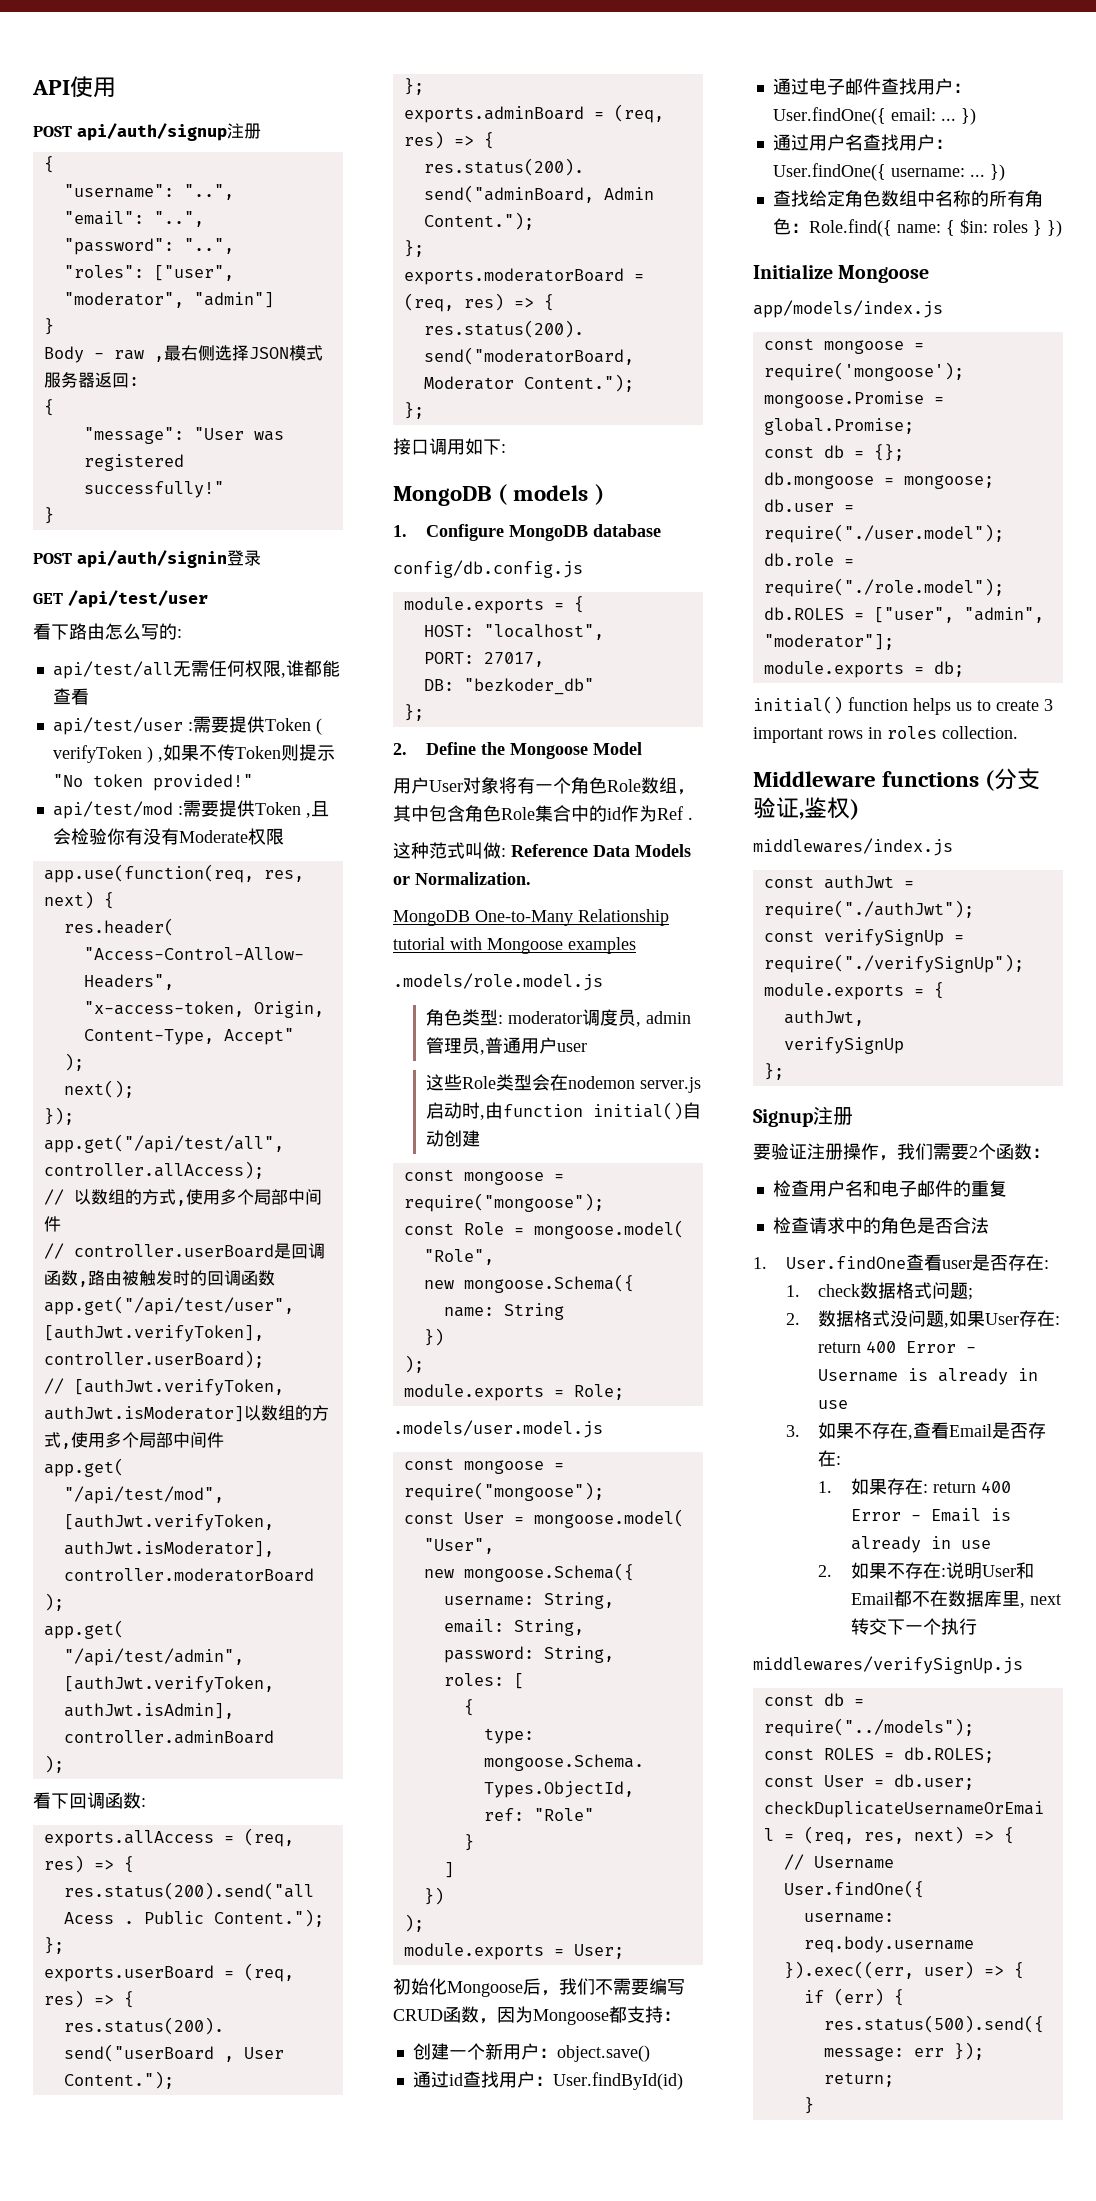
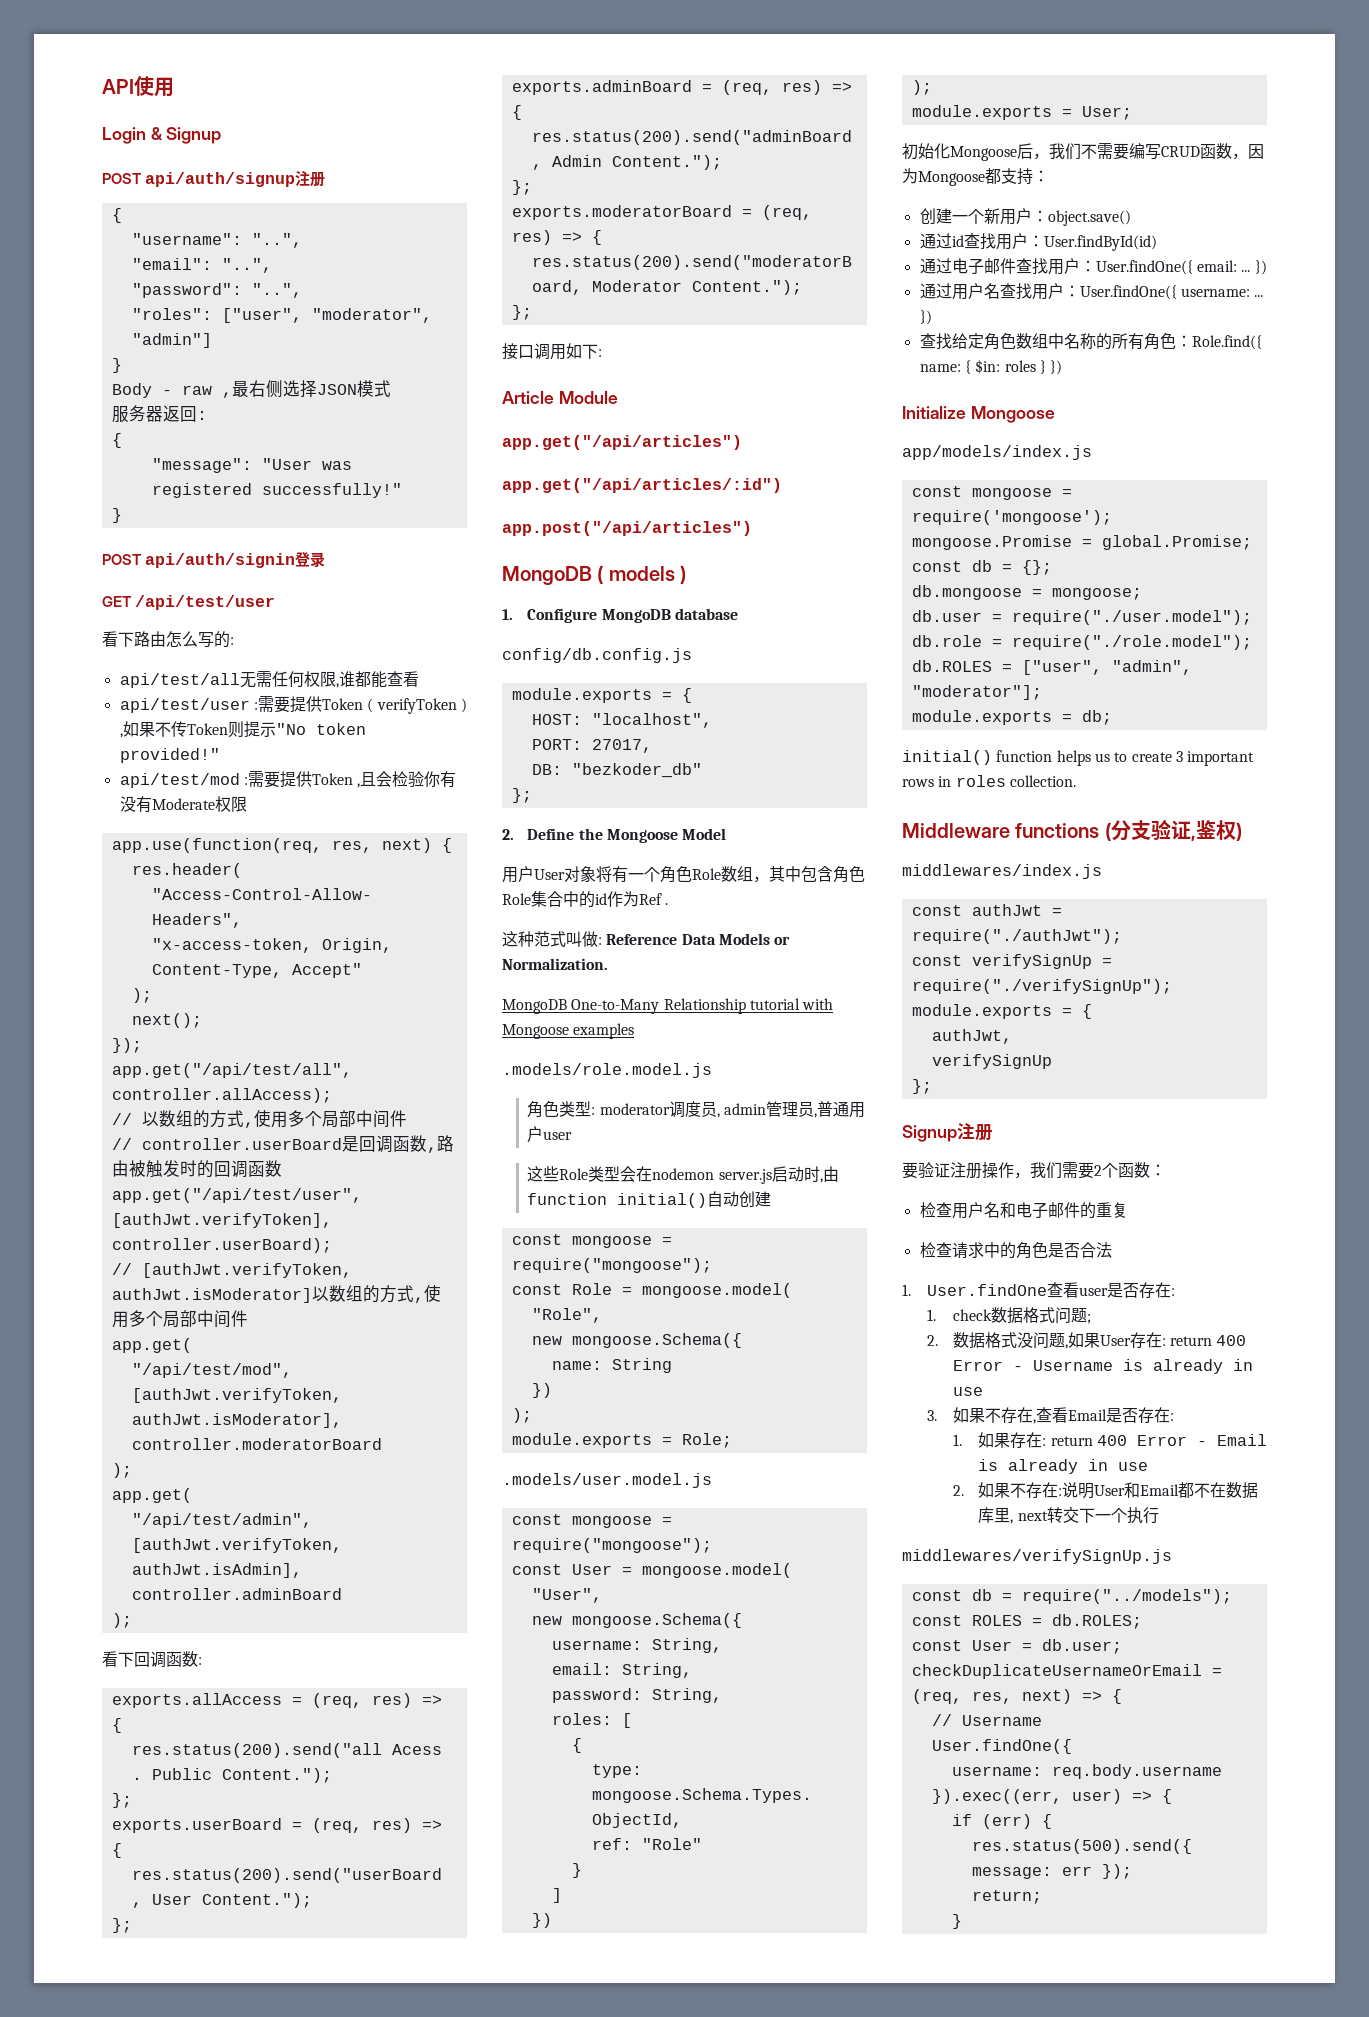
+ Login & Signup
+ Article Module
+ app.get("/api/articles")
+ app.get("/api/articles/:id")
+ app.post("/api/articles")

